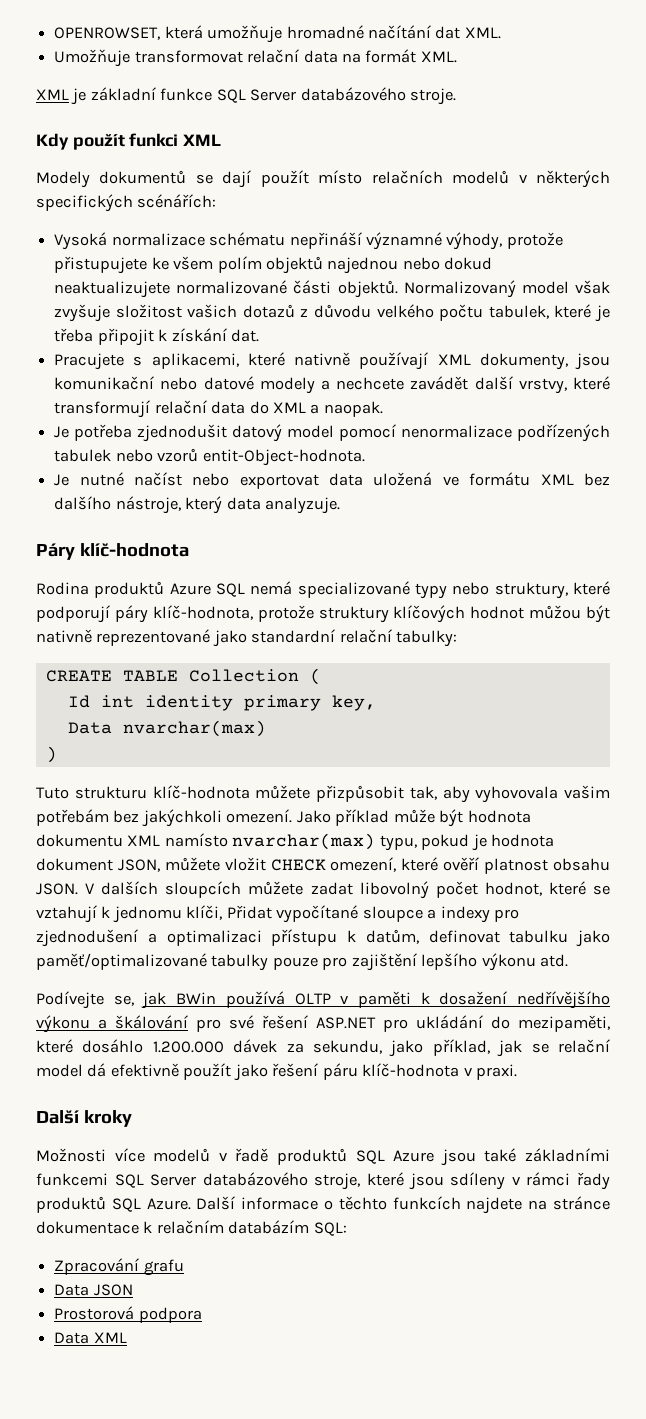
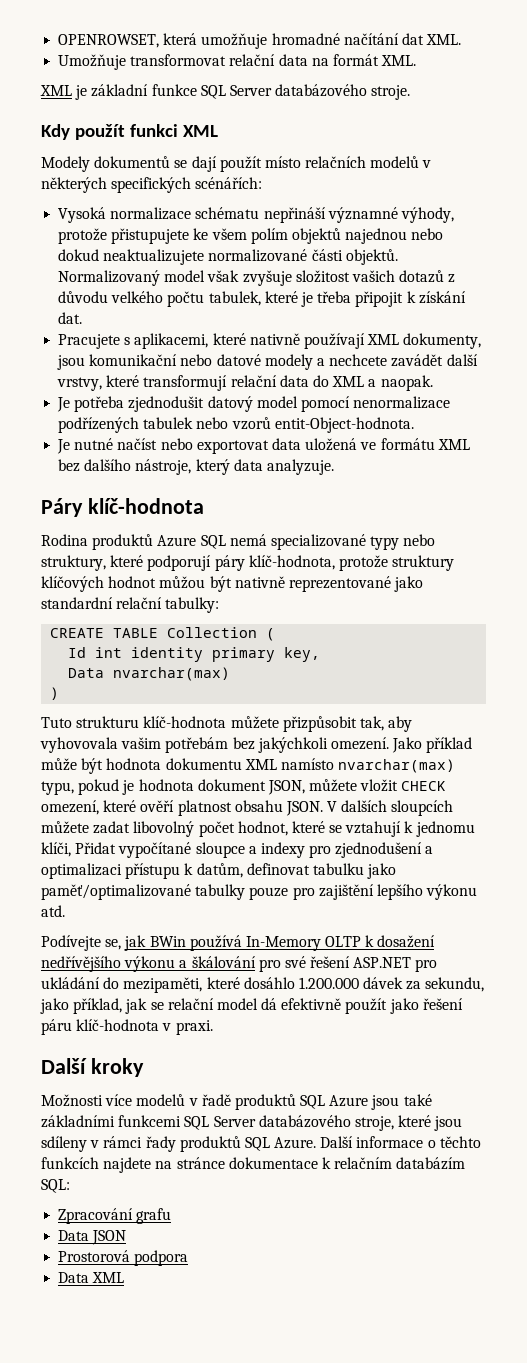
- Podívejte se, jak BWin používá OLTP v paměti k dosažení nedřívějšího výkonu a škálování pro své řešení ASP.NET pro ukládání do mezipaměti, které dosáhlo 1.200.000 dávek za sekundu, jako příklad, jak se relační model dá efektivně použít jako řešení páru klíč-hodnota v praxi.
+ Podívejte se, jak BWin používá In-Memory OLTP k dosažení nedřívějšího výkonu a škálování pro své řešení ASP.NET pro ukládání do mezipaměti, které dosáhlo 1.200.000 dávek za sekundu, jako příklad, jak se relační model dá efektivně použít jako řešení páru klíč-hodnota v praxi.

